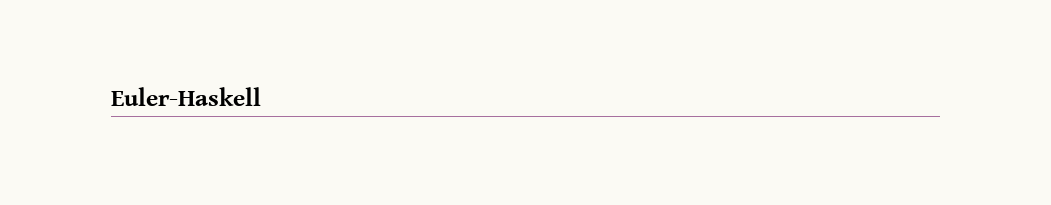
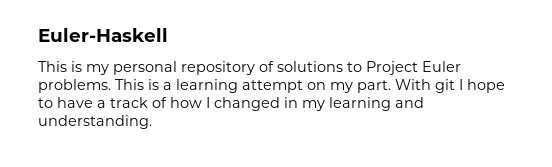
+ This is my personal repository of solutions to Project Euler problems. This is a learning attempt on my part. With git I hope to have a track of how I changed in my learning and understanding.

